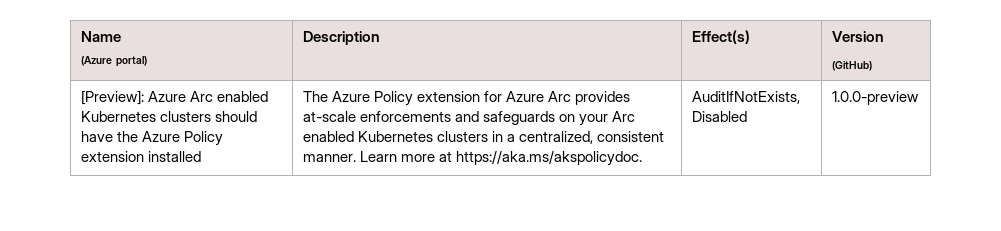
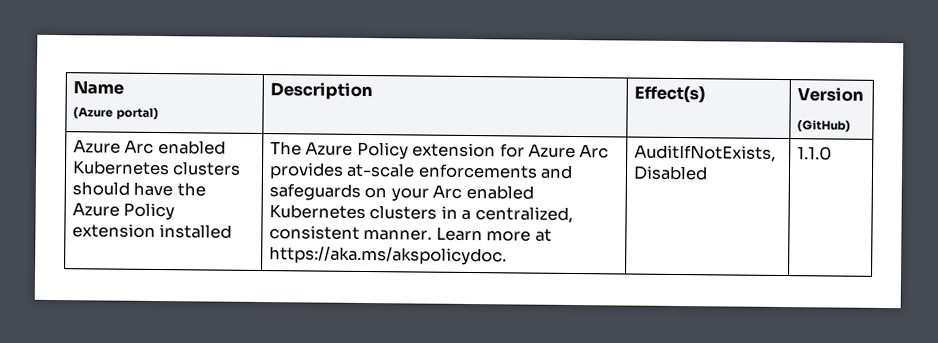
- [Preview]: Azure Arc enabled Kubernetes clusters should have the Azure Policy extension installed
+ Azure Arc enabled Kubernetes clusters should have the Azure Policy extension installed
- 1.0.0-preview
+ 1.1.0

